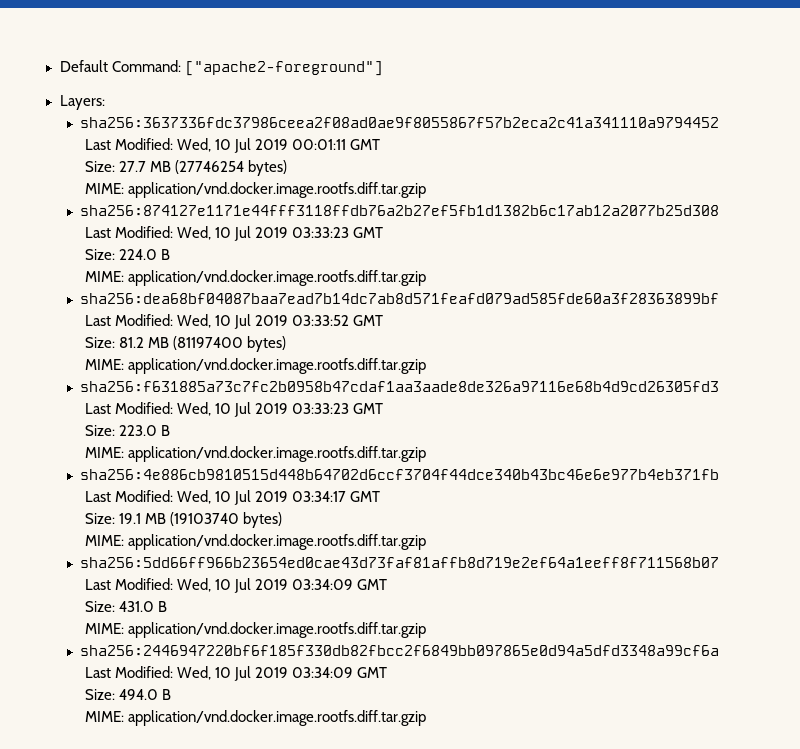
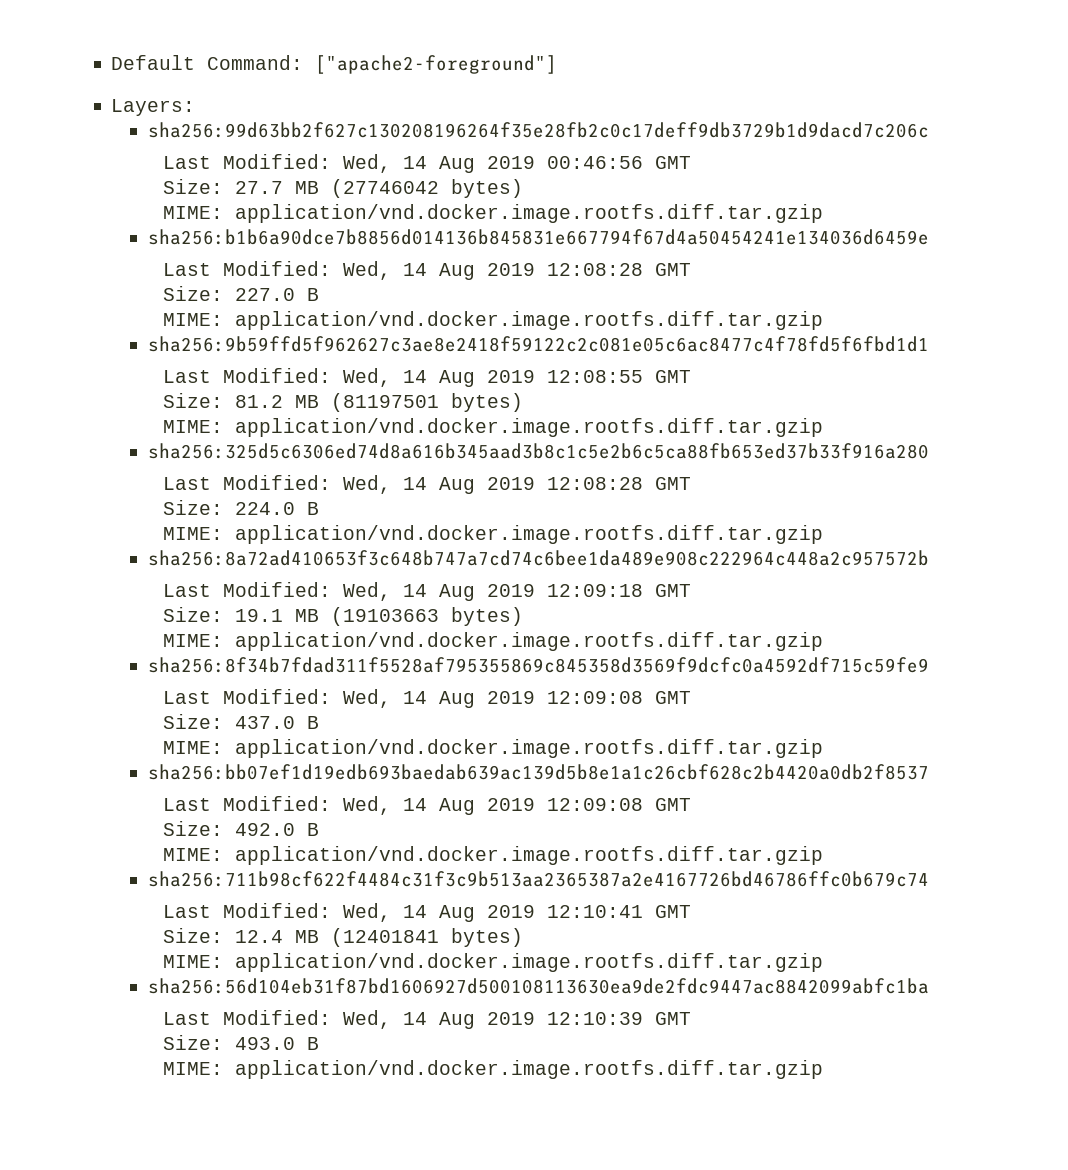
- sha256:3637336fdc37986ceea2f08ad0ae9f8055867f57b2eca2c41a341110a9794452
- Last Modified: Wed, 10 Jul 2019 00:01:11 GMT
+ sha256:99d63bb2f627c130208196264f35e28fb2c0c17deff9db3729b1d9dacd7c206c
+ Last Modified: Wed, 14 Aug 2019 00:46:56 GMT
- Size: 27.7 MB (27746254 bytes)
+ Size: 27.7 MB (27746042 bytes)
  MIME: application/vnd.docker.image.rootfs.diff.tar.gzip
- sha256:874127e1171e44fff3118ffdb76a2b27ef5fb1d1382b6c17ab12a2077b25d308
- Last Modified: Wed, 10 Jul 2019 03:33:23 GMT
+ sha256:b1b6a90dce7b8856d014136b845831e667794f67d4a50454241e134036d6459e
+ Last Modified: Wed, 14 Aug 2019 12:08:28 GMT
+ Size: 227.0 B
+ MIME: application/vnd.docker.image.rootfs.diff.tar.gzip
+ sha256:9b59ffd5f962627c3ae8e2418f59122c2c081e05c6ac8477c4f78fd5f6fbd1d1
+ Last Modified: Wed, 14 Aug 2019 12:08:55 GMT
+ Size: 81.2 MB (81197501 bytes)
+ MIME: application/vnd.docker.image.rootfs.diff.tar.gzip
+ sha256:325d5c6306ed74d8a616b345aad3b8c1c5e2b6c5ca88fb653ed37b33f916a280
+ Last Modified: Wed, 14 Aug 2019 12:08:28 GMT
- sha256:dea68bf04087baa7ead7b14dc7ab8d571feafd079ad585fde60a3f28363899bf
- Last Modified: Wed, 10 Jul 2019 03:33:52 GMT
- Size: 81.2 MB (81197400 bytes)
+ sha256:8a72ad410653f3c648b747a7cd74c6bee1da489e908c222964c448a2c957572b
+ Last Modified: Wed, 14 Aug 2019 12:09:18 GMT
+ Size: 19.1 MB (19103663 bytes)
  MIME: application/vnd.docker.image.rootfs.diff.tar.gzip
- sha256:f631885a73c7fc2b0958b47cdaf1aa3aade8de326a97116e68b4d9cd26305fd3
- Last Modified: Wed, 10 Jul 2019 03:33:23 GMT
- Size: 223.0 B
+ sha256:8f34b7fdad311f5528af795355869c845358d3569f9dcfc0a4592df715c59fe9
+ Last Modified: Wed, 14 Aug 2019 12:09:08 GMT
+ Size: 437.0 B
  MIME: application/vnd.docker.image.rootfs.diff.tar.gzip
- sha256:4e886cb9810515d448b64702d6ccf3704f44dce340b43bc46e6e977b4eb371fb
- Last Modified: Wed, 10 Jul 2019 03:34:17 GMT
- Size: 19.1 MB (19103740 bytes)
+ sha256:bb07ef1d19edb693baedab639ac139d5b8e1a1c26cbf628c2b4420a0db2f8537
+ Last Modified: Wed, 14 Aug 2019 12:09:08 GMT
+ Size: 492.0 B
  MIME: application/vnd.docker.image.rootfs.diff.tar.gzip
- sha256:5dd66ff966b23654ed0cae43d73faf81affb8d719e2ef64a1eeff8f711568b07
- Last Modified: Wed, 10 Jul 2019 03:34:09 GMT
- Size: 431.0 B
+ sha256:711b98cf622f4484c31f3c9b513aa2365387a2e4167726bd46786ffc0b679c74
+ Last Modified: Wed, 14 Aug 2019 12:10:41 GMT
+ Size: 12.4 MB (12401841 bytes)
  MIME: application/vnd.docker.image.rootfs.diff.tar.gzip
- sha256:2446947220bf6f185f330db82fbcc2f6849bb097865e0d94a5dfd3348a99cf6a
- Last Modified: Wed, 10 Jul 2019 03:34:09 GMT
- Size: 494.0 B
+ sha256:56d104eb31f87bd1606927d500108113630ea9de2fdc9447ac8842099abfc1ba
+ Last Modified: Wed, 14 Aug 2019 12:10:39 GMT
+ Size: 493.0 B

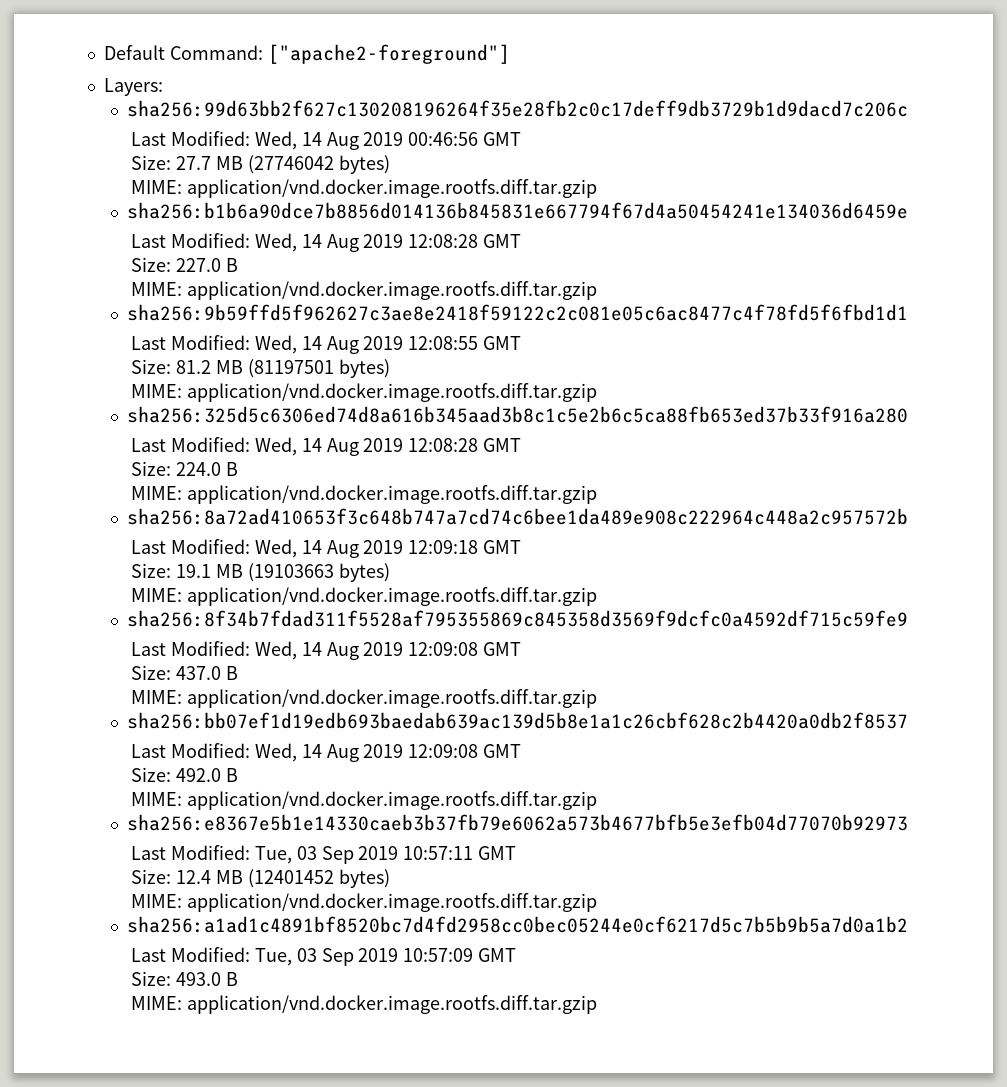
- sha256:711b98cf622f4484c31f3c9b513aa2365387a2e4167726bd46786ffc0b679c74
- Last Modified: Wed, 14 Aug 2019 12:10:41 GMT
+ sha256:e8367e5b1e14330caeb3b37fb79e6062a573b4677bfb5e3efb04d77070b92973
+ Last Modified: Tue, 03 Sep 2019 10:57:11 GMT
- Size: 12.4 MB (12401841 bytes)
+ Size: 12.4 MB (12401452 bytes)
  MIME: application/vnd.docker.image.rootfs.diff.tar.gzip
- sha256:56d104eb31f87bd1606927d500108113630ea9de2fdc9447ac8842099abfc1ba
- Last Modified: Wed, 14 Aug 2019 12:10:39 GMT
+ sha256:a1ad1c4891bf8520bc7d4fd2958cc0bec05244e0cf6217d5c7b5b9b5a7d0a1b2
+ Last Modified: Tue, 03 Sep 2019 10:57:09 GMT

